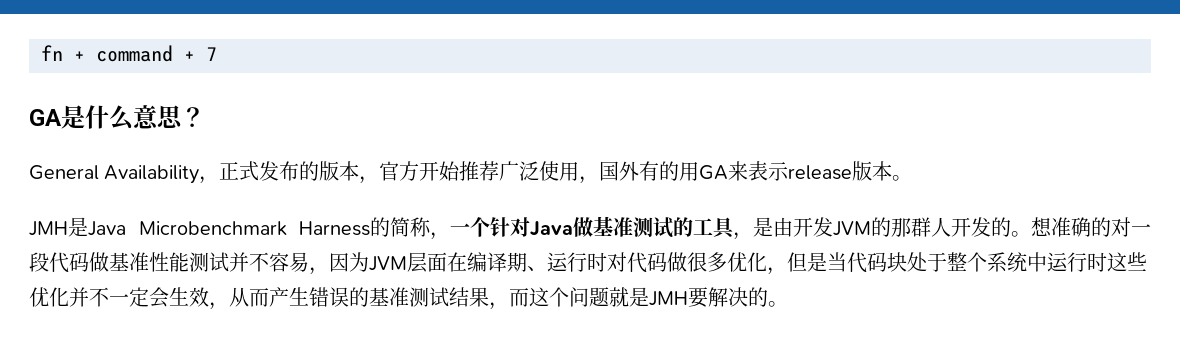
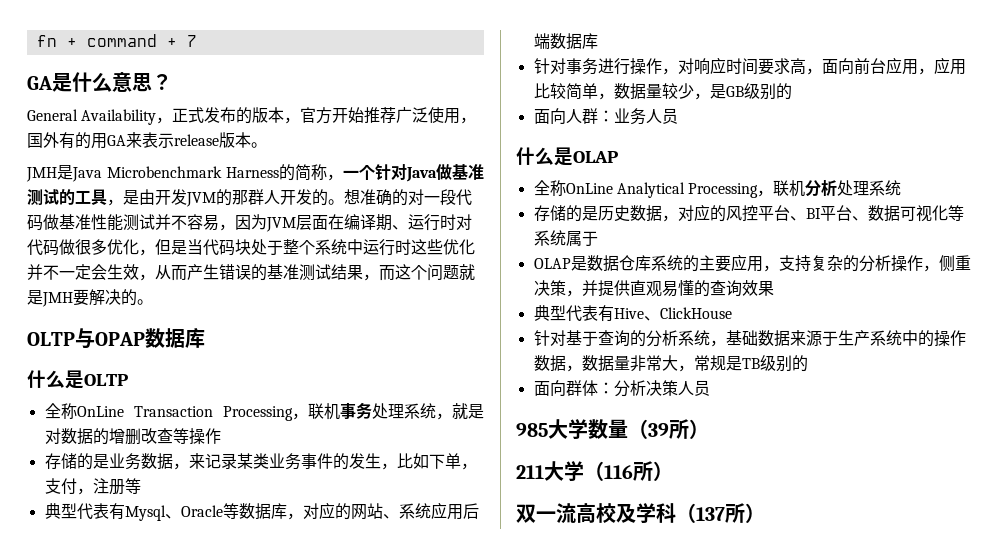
+ OLTP与OPAP数据库
+ 什么是OLTP
+ 全称OnLine Transaction Processing，联机事务处理系统，就是对数据的增删改查等操作
+ 存储的是业务数据，来记录某类业务事件的发生，比如下单，支付，注册等
+ 典型代表有Mysql、Oracle等数据库，对应的网站、系统应用后端数据库
+ 针对事务进行操作，对响应时间要求高，面向前台应用，应用比较简单，数据量较少，是GB级别的
+ 面向人群：业务人员
+ 什么是OLAP
+ 全称OnLine Analytical Processing，联机分析处理系统
+ 存储的是历史数据，对应的风控平台、BI平台、数据可视化等系统属于
+ OLAP是数据仓库系统的主要应用，支持复杂的分析操作，侧重决策，并提供直观易懂的查询效果
+ 典型代表有Hive、ClickHouse
+ 针对基于查询的分析系统，基础数据来源于生产系统中的操作数据，数据量非常大，常规是TB级别的
+ 面向群体：分析决策人员
+ 985大学数量（39所）
+ 211大学（116所）
+ 双一流高校及学科（137所）

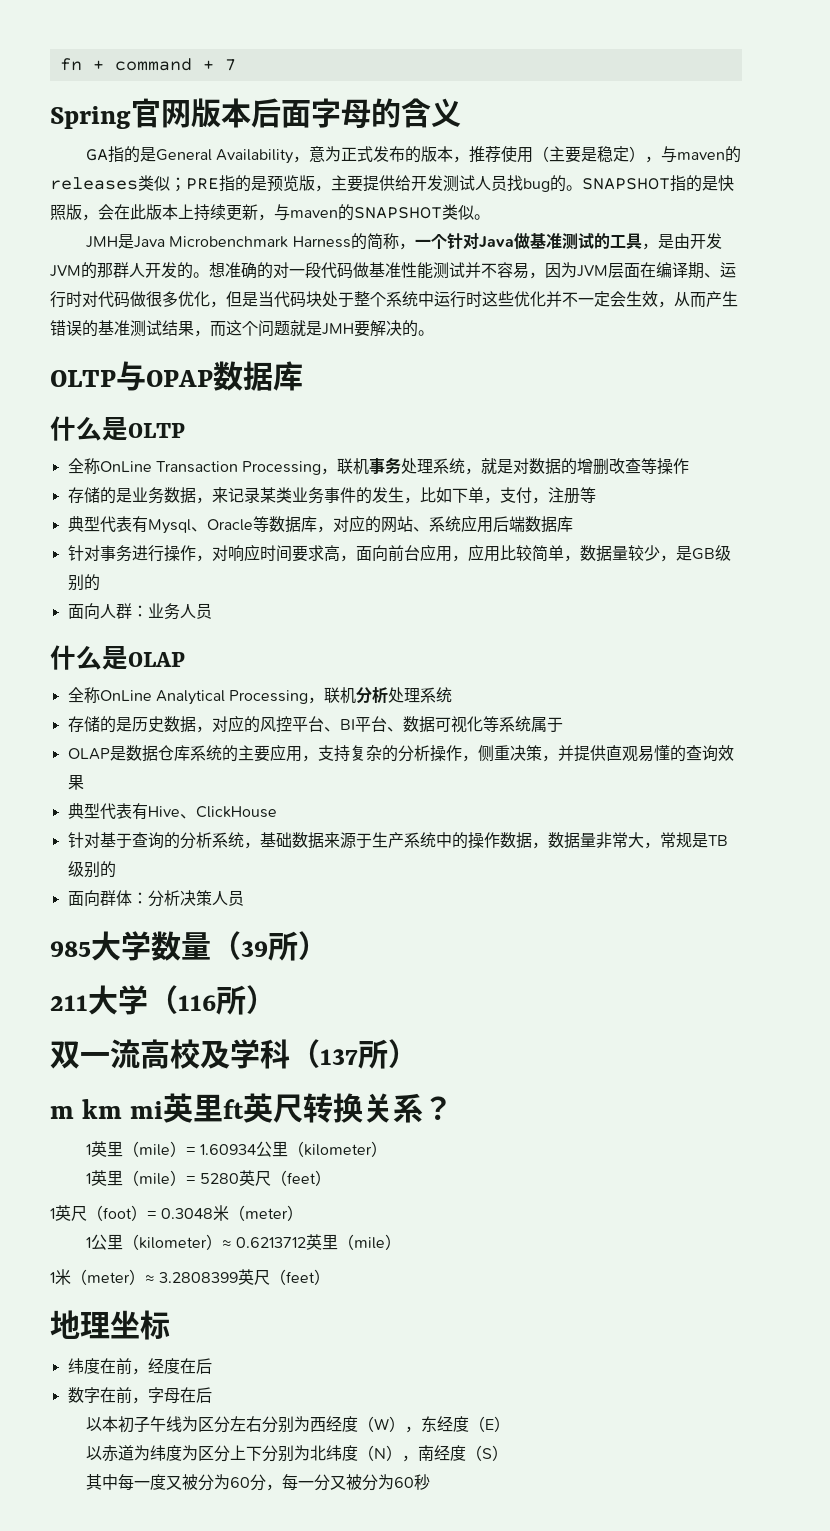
- GA是什么意思？
- General Availability，正式发布的版本，官方开始推荐广泛使用，国外有的用GA来表示release版本。
+ Spring官网版本后面字母的含义
+ GA指的是General Availability，意为正式发布的版本，推荐使用（主要是稳定），与maven的releases类似；PRE指的是预览版，主要提供给开发测试人员找bug的。SNAPSHOT指的是快照版，会在此版本上持续更新，与maven的SNAPSHOT类似。
+ m km mi英里ft英尺转换关系？
+ 1英里（mile）= 1.60934公里（kilometer）
+ 1英里（mile）= 5280英尺（feet）
+ 1英尺（foot）= 0.3048米（meter）
+ 1公里（kilometer）≈ 0.6213712英里（mile）
+ 1米（meter）≈ 3.2808399英尺（feet）
+ 地理坐标
+ 纬度在前，经度在后
+ 数字在前，字母在后
+ 以本初子午线为区分左右分别为西经度（W），东经度（E）
+ 以赤道为纬度为区分上下分别为北纬度（N），南经度（S）
+ 其中每一度又被分为60分，每一分又被分为60秒

